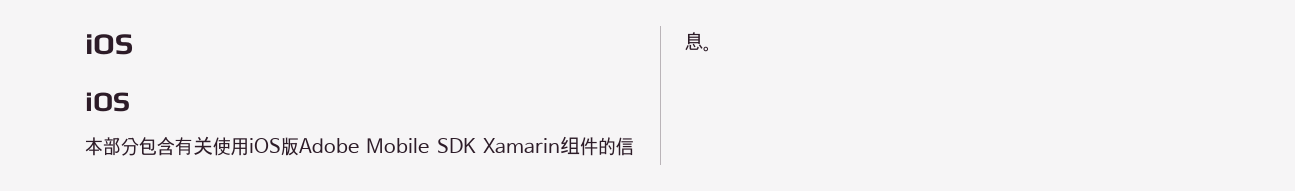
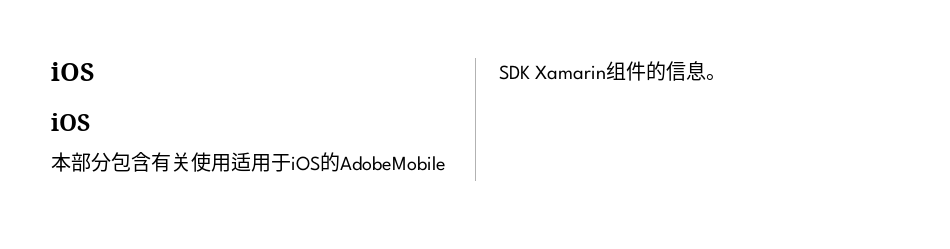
- 本部分包含有关使用iOS版Adobe Mobile SDK Xamarin组件的信息。
+ 本部分包含有关使用适用于iOS的AdobeMobile SDK Xamarin组件的信息。

